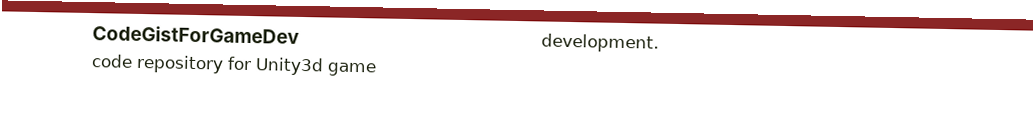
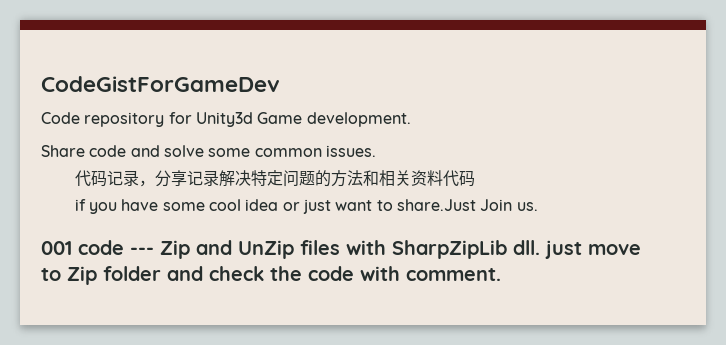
- code repository for Unity3d game development.
+ Code repository for Unity3d Game development.
+ Share code and solve some common issues.
+ 代码记录，分享记录解决特定问题的方法和相关资料代码
+ if you have some cool idea or just want to share.Just Join us.
+ 001 code --- Zip and UnZip files with SharpZipLib dll. just move to Zip folder and check the code with comment.

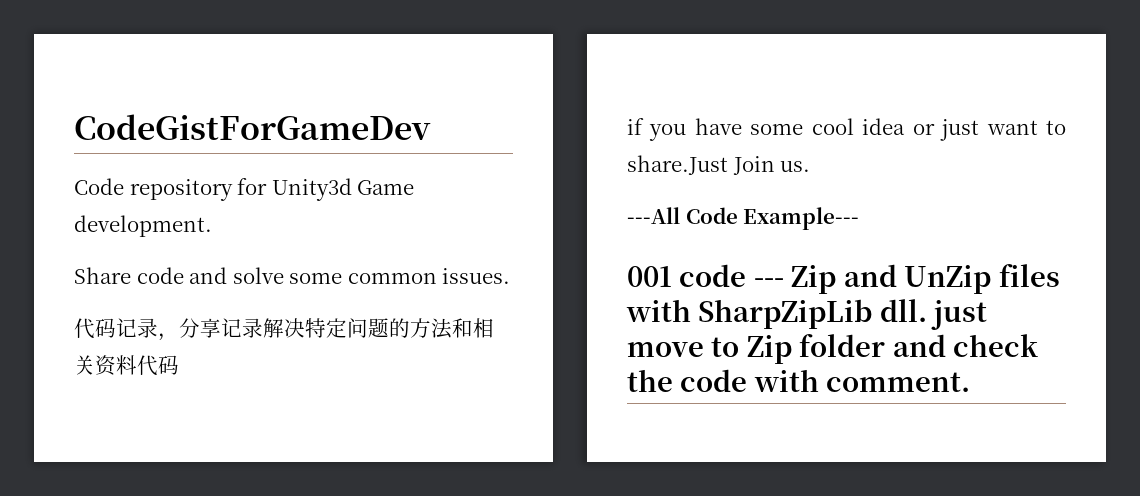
+ ---All Code Example---

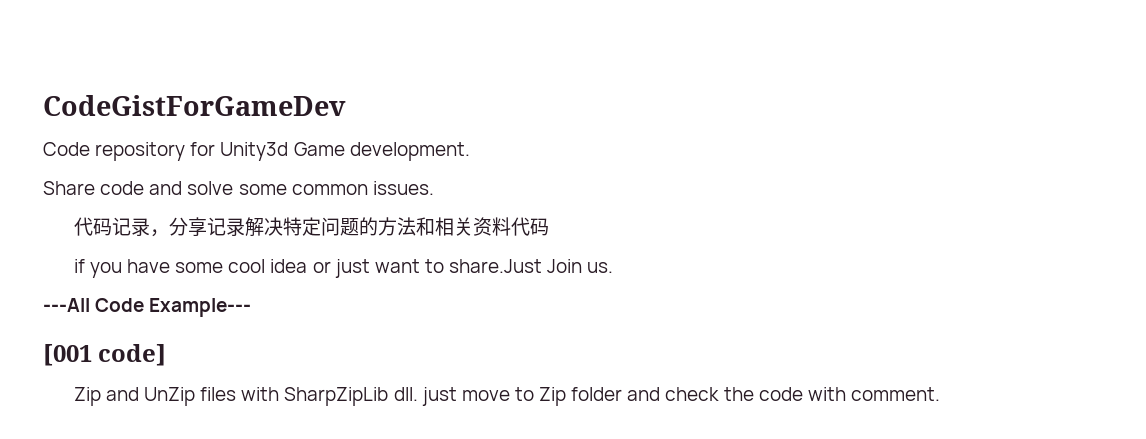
- 001 code --- Zip and UnZip files with SharpZipLib dll. just move to Zip folder and check the code with comment.
+ [001 code]
+ Zip and UnZip files with SharpZipLib dll. just move to Zip folder and check the code with comment.

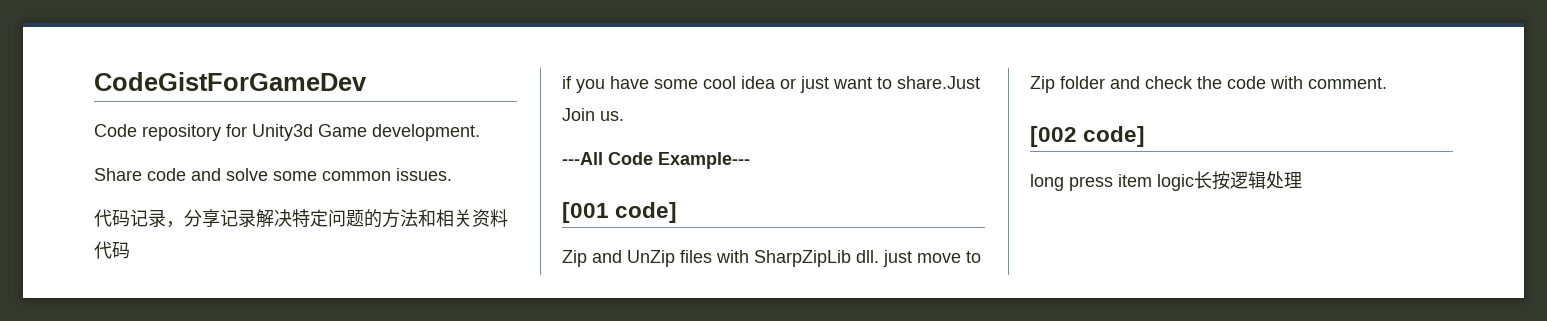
+ [002 code]
+ long press item logic长按逻辑处理

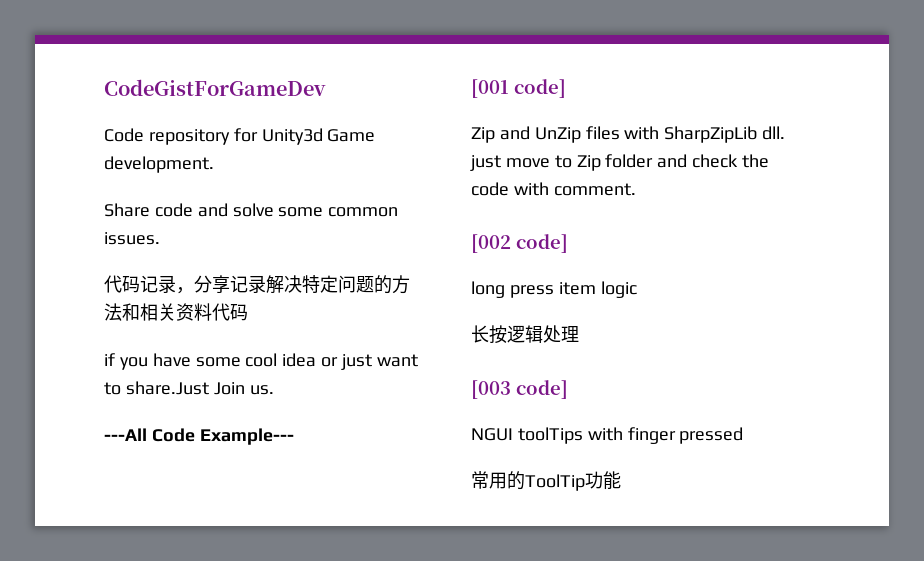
- long press item logic长按逻辑处理
+ long press item logic
+ 长按逻辑处理
+ [003 code]
+ NGUI toolTips with finger pressed
+ 常用的ToolTip功能

